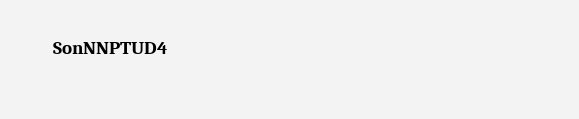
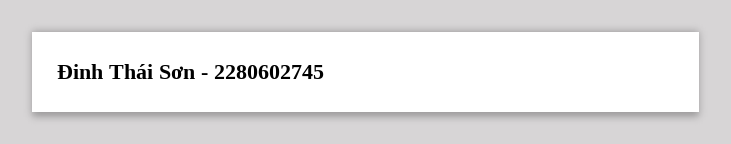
- SonNNPTUD4
+ Đinh Thái Sơn - 2280602745

